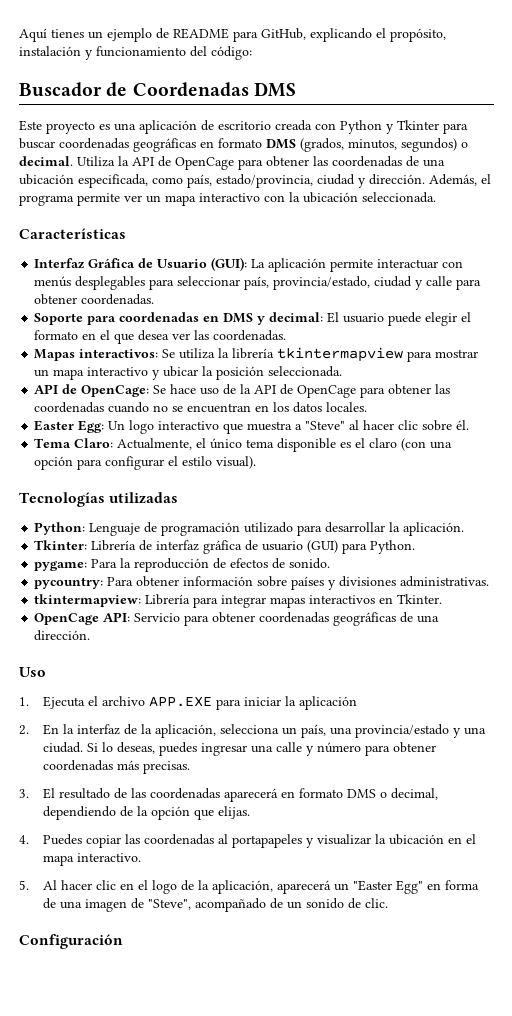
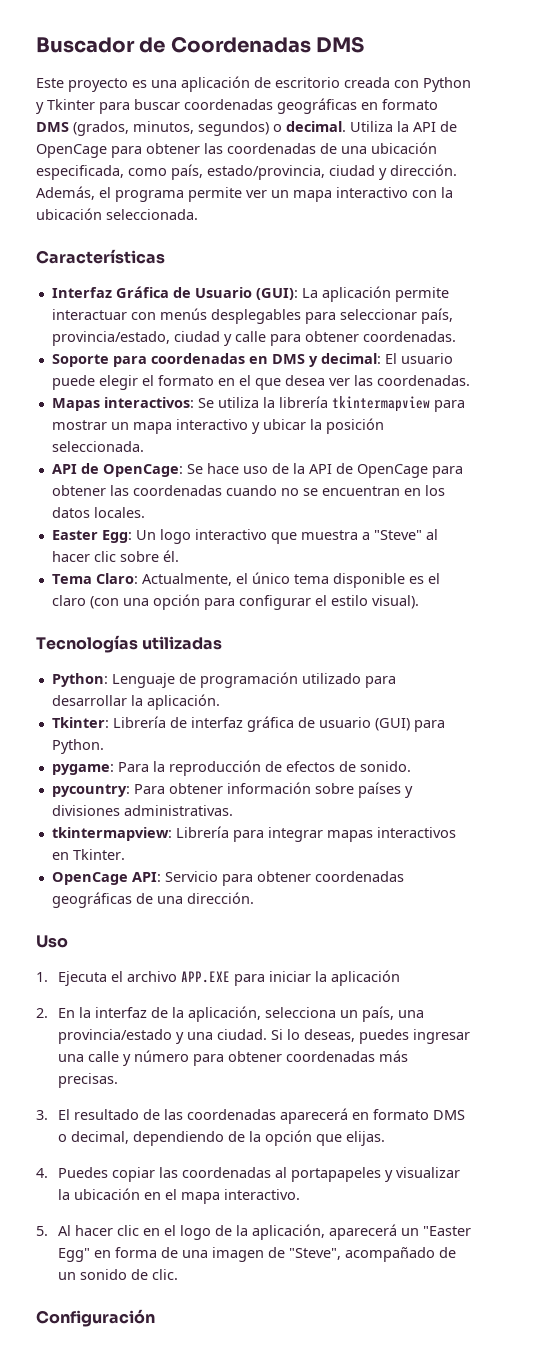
- Aquí tienes un ejemplo de README para GitHub, explicando el propósito, instalación y funcionamiento del código:

